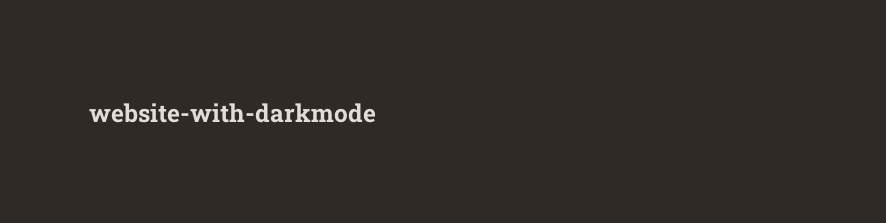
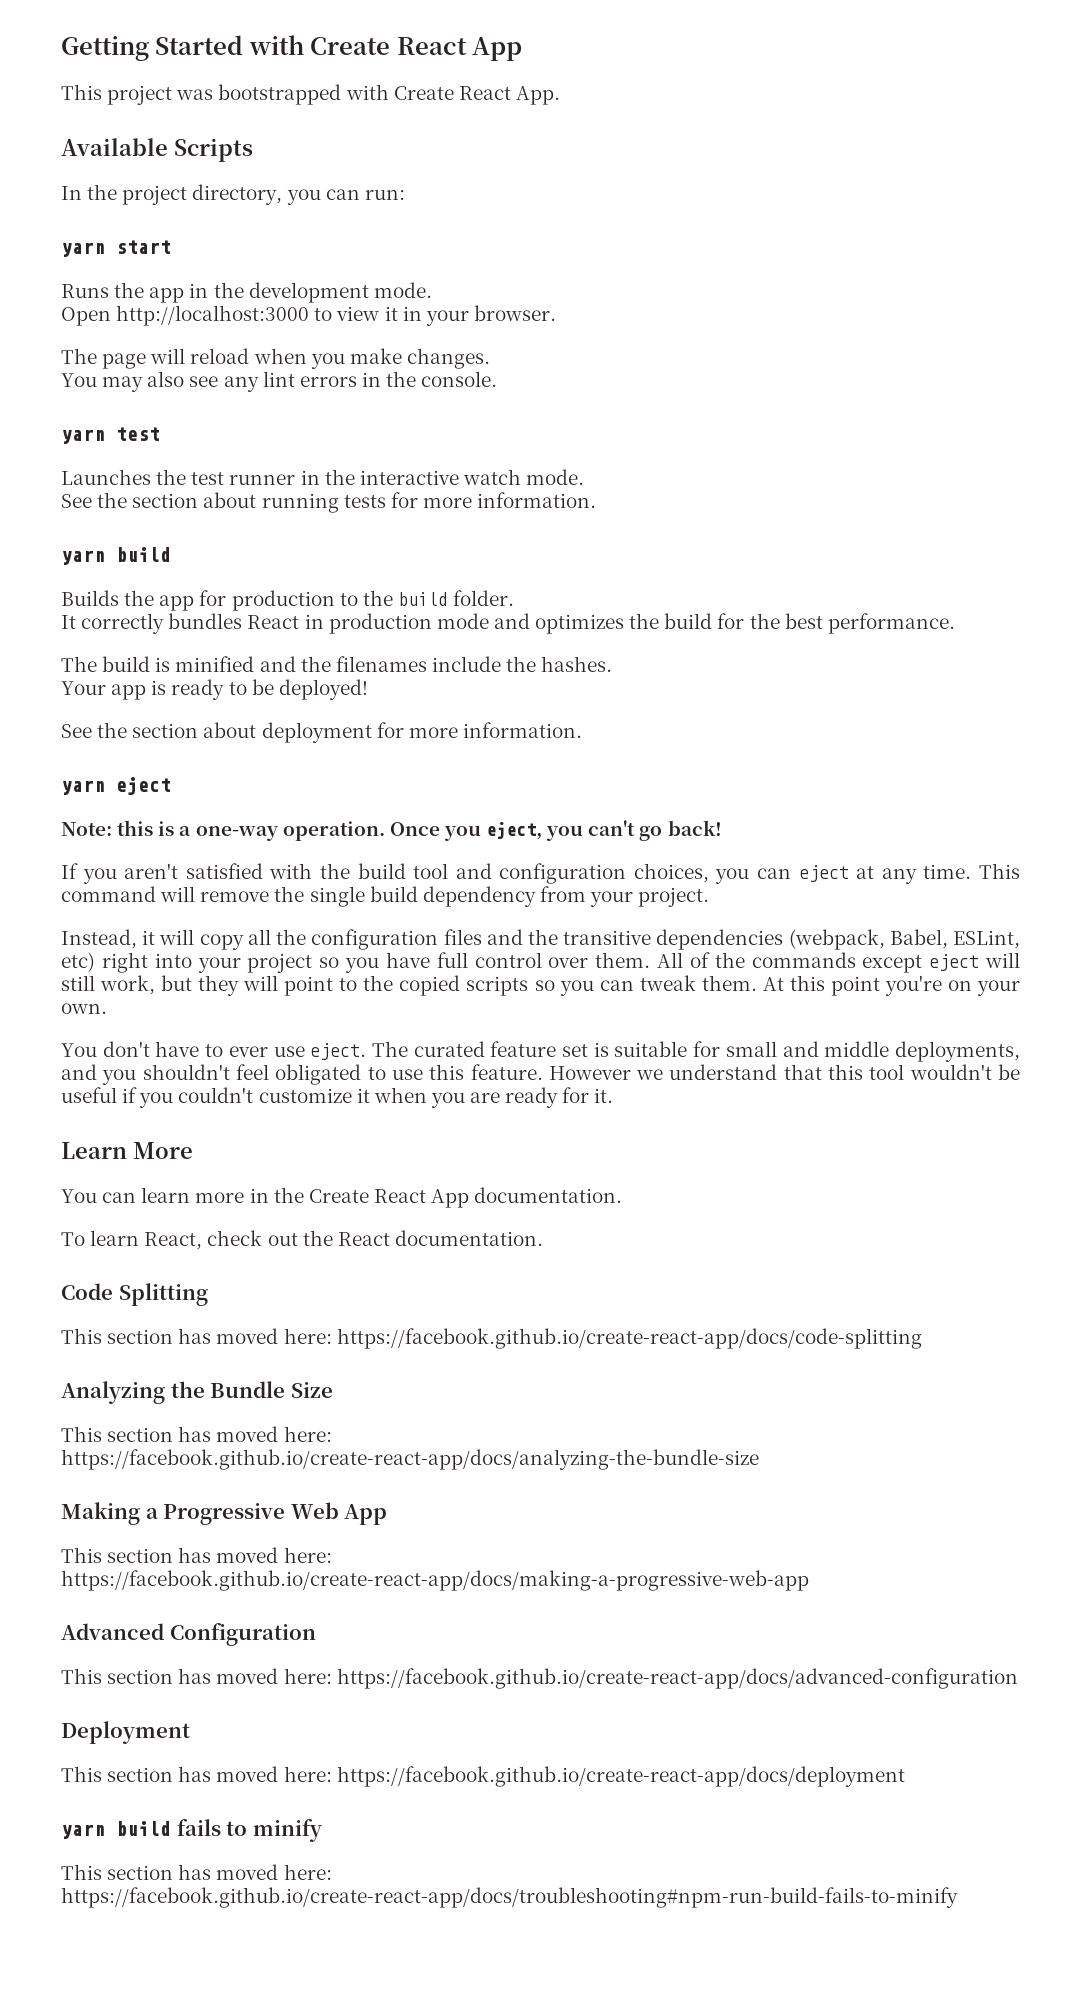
- website-with-darkmode
+ Getting Started with Create React App
+ This project was bootstrapped with Create React App.
+ Available Scripts
+ In the project directory, you can run:
+ yarn start
+ Runs the app in the development mode.
+ Open http://localhost:3000 to view it in your browser.
+ The page will reload when you make changes.
+ You may also see any lint errors in the console.
+ yarn test
+ Launches the test runner in the interactive watch mode.
+ See the section about running tests for more information.
+ yarn build
+ Builds the app for production to the build folder.
+ It correctly bundles React in production mode and optimizes the build for the best performance.
+ The build is minified and the filenames include the hashes.
+ Your app is ready to be deployed!
+ See the section about deployment for more information.
+ yarn eject
+ Note: this is a one-way operation. Once you eject, you can't go back!
+ If you aren't satisfied with the build tool and configuration choices, you can eject at any time. This command will remove the single build dependency from your project.
+ Instead, it will copy all the configuration files and the transitive dependencies (webpack, Babel, ESLint, etc) right into your project so you have full control over them. All of the commands except eject will still work, but they will point to the copied scripts so you can tweak them. At this point you're on your own.
+ You don't have to ever use eject. The curated feature set is suitable for small and middle deployments, and you shouldn't feel obligated to use this feature. However we understand that this tool wouldn't be useful if you couldn't customize it when you are ready for it.
+ Learn More
+ You can learn more in the Create React App documentation.
+ To learn React, check out the React documentation.
+ Code Splitting
+ This section has moved here: https://facebook.github.io/create-react-app/docs/code-splitting
+ Analyzing the Bundle Size
+ This section has moved here: https://facebook.github.io/create-react-app/docs/analyzing-the-bundle-size
+ Making a Progressive Web App
+ This section has moved here: https://facebook.github.io/create-react-app/docs/making-a-progressive-web-app
+ Advanced Configuration
+ This section has moved here: https://facebook.github.io/create-react-app/docs/advanced-configuration
+ Deployment
+ This section has moved here: https://facebook.github.io/create-react-app/docs/deployment
+ yarn build fails to minify
+ This section has moved here: https://facebook.github.io/create-react-app/docs/troubleshooting#npm-run-build-fails-to-minify

